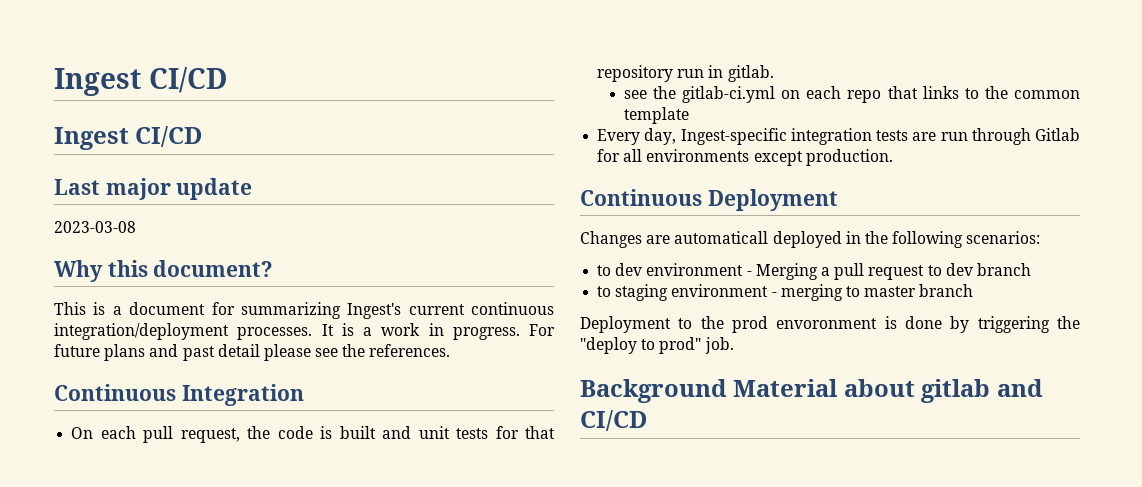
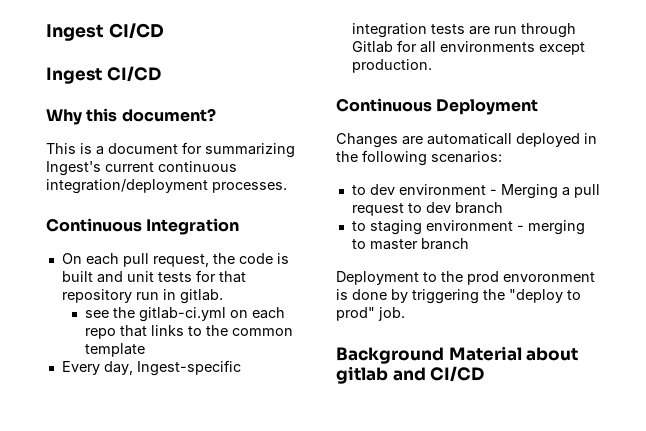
- Last major update
- 2023-03-08
- It is a work in progress. For future plans and past detail please see the references.

